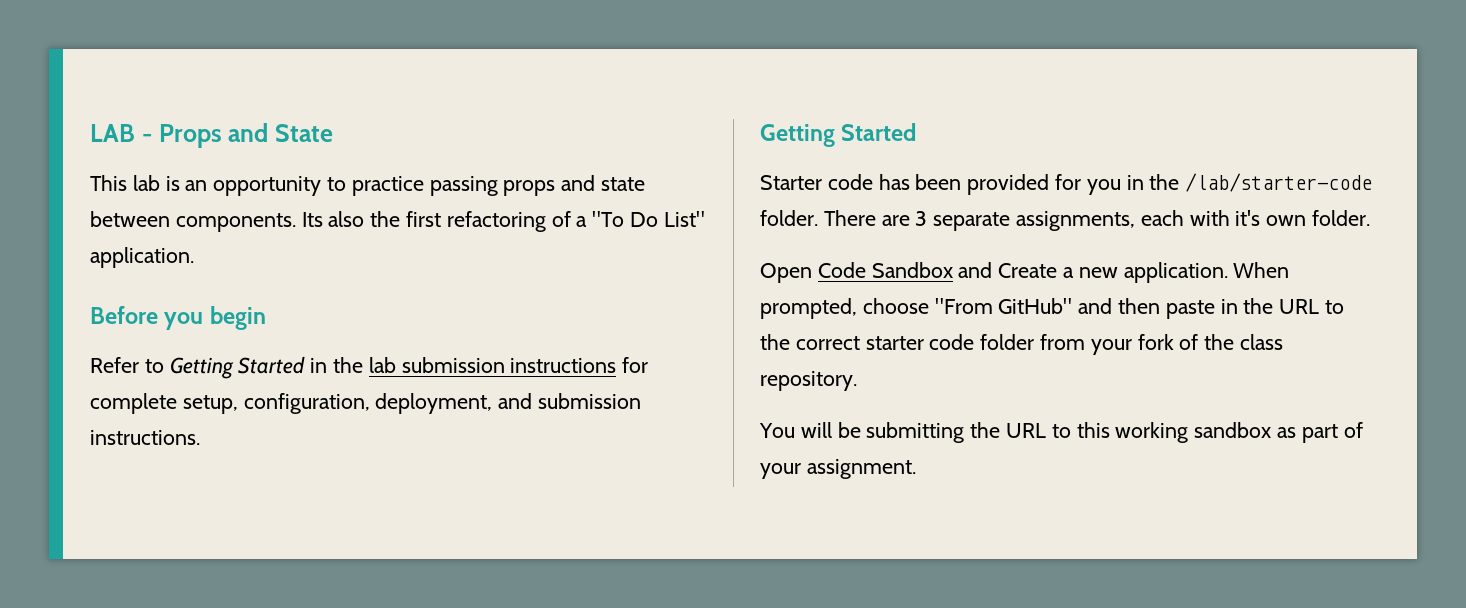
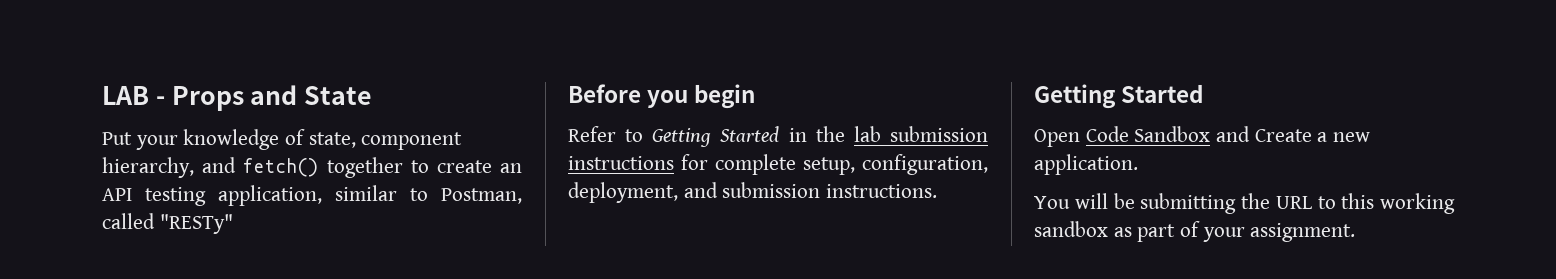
- This lab is an opportunity to practice passing props and state between components. Its also the first refactoring of a "To Do List" application.
+ Put your knowledge of state, component hierarchy, and fetch() together to create an API testing application, similar to Postman, called "RESTy"
- Starter code has been provided for you in the /lab/starter-code folder. There are 3 separate assignments, each with it's own folder.
- When prompted, choose "From GitHub" and then paste in the URL to the correct starter code folder from your fork of the class repository.

